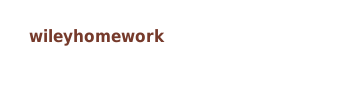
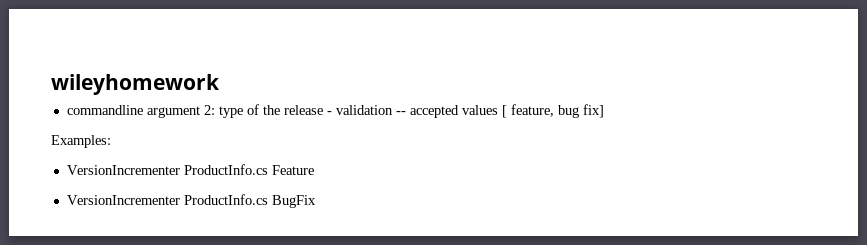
+ commandline argument 2: type of the release - validation -- accepted values [ feature, bug fix]
+ Examples:
+ VersionIncrementer ProductInfo.cs Feature
+ VersionIncrementer ProductInfo.cs BugFix

